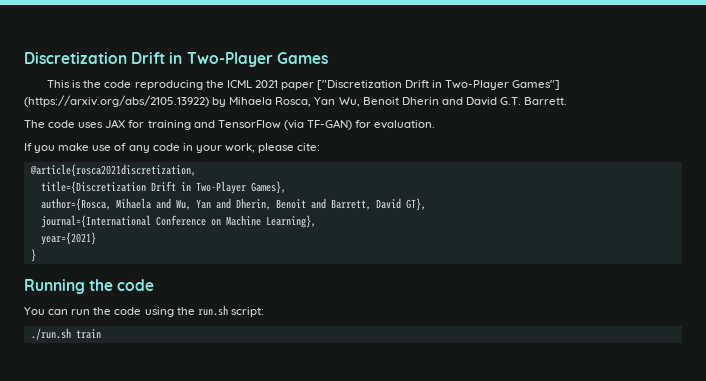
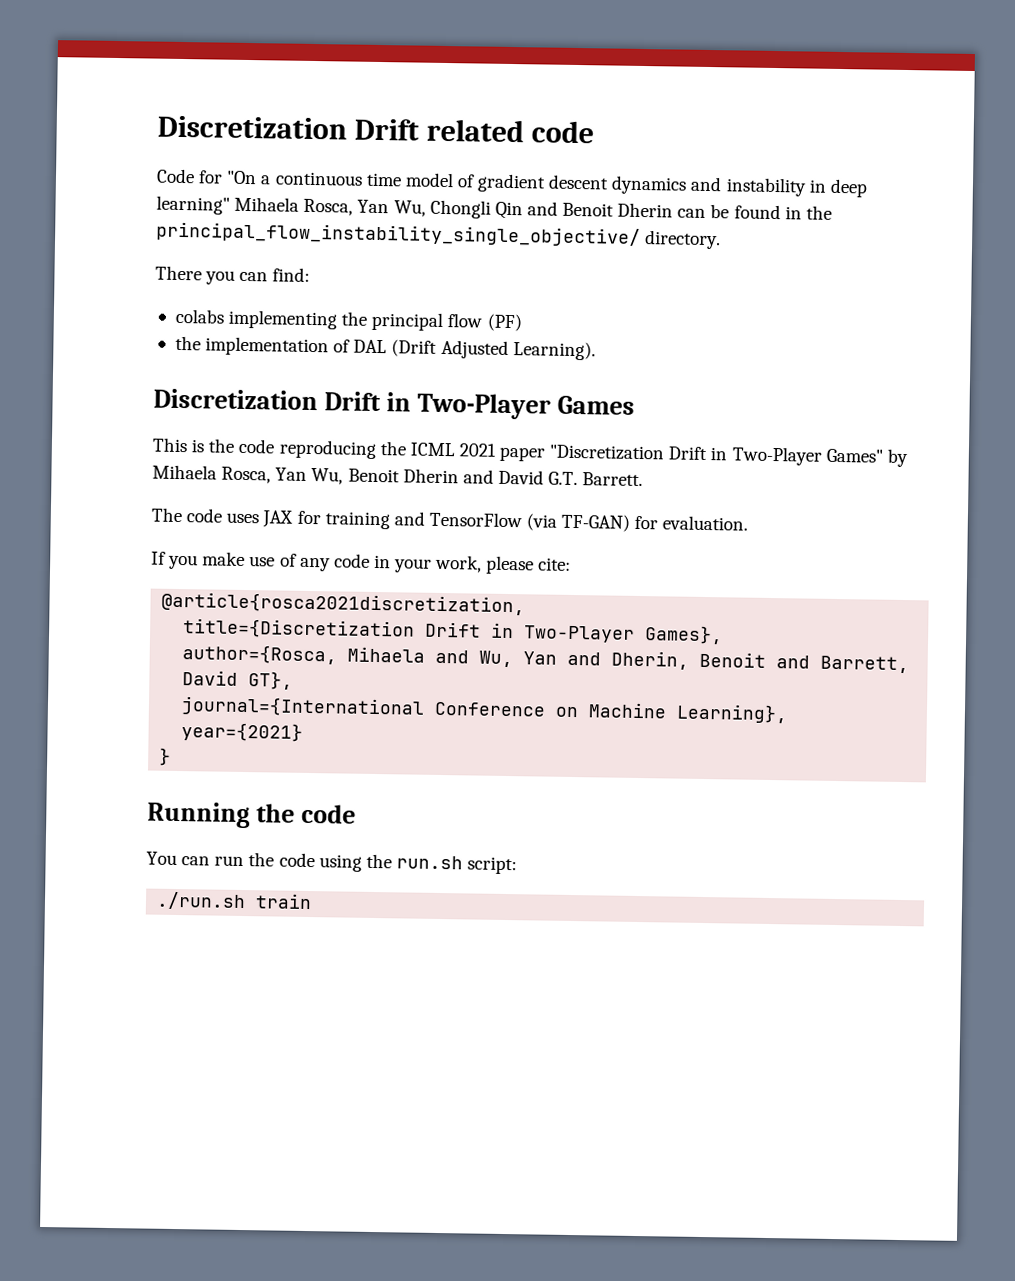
+ Discretization Drift related code
+ Code for "On a continuous time model of gradient descent dynamics and instability in deep learning" Mihaela Rosca, Yan Wu, Chongli Qin and Benoit Dherin can be found in the principal_flow_instability_single_objective/ directory.
+ There you can find:
+ colabs implementing the principal flow (PF)
+ the implementation of DAL (Drift Adjusted Learning).
- This is the code reproducing the ICML 2021 paper ["Discretization Drift in Two-Player Games"] (https://arxiv.org/abs/2105.13922) by Mihaela Rosca, Yan Wu, Benoit Dherin and David G.T. Barrett.
+ This is the code reproducing the ICML 2021 paper "Discretization Drift in Two-Player Games" by Mihaela Rosca, Yan Wu, Benoit Dherin and David G.T. Barrett.

